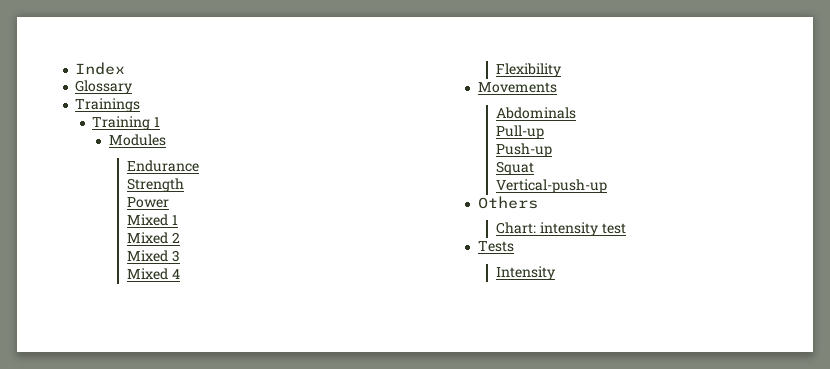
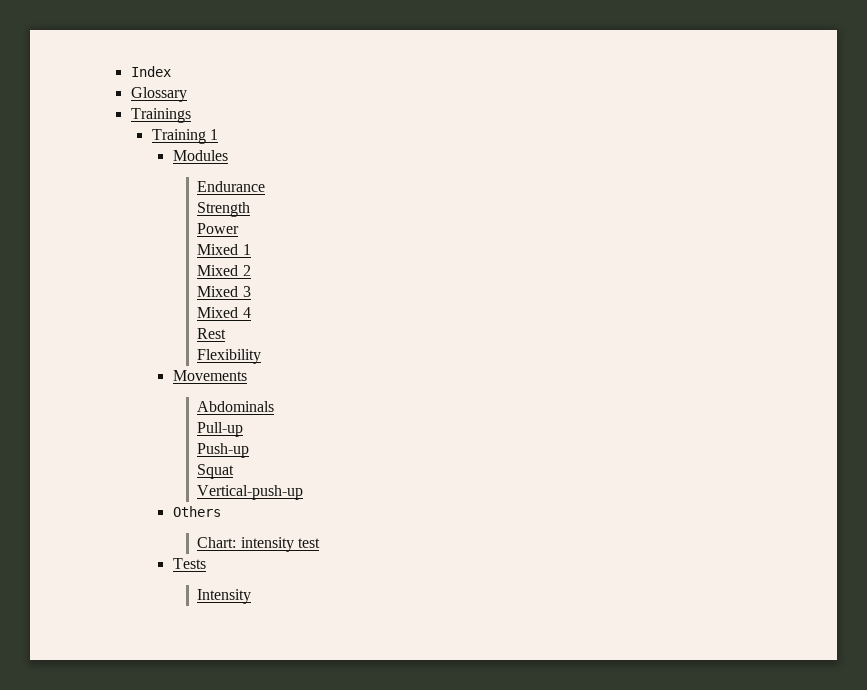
+ Rest

